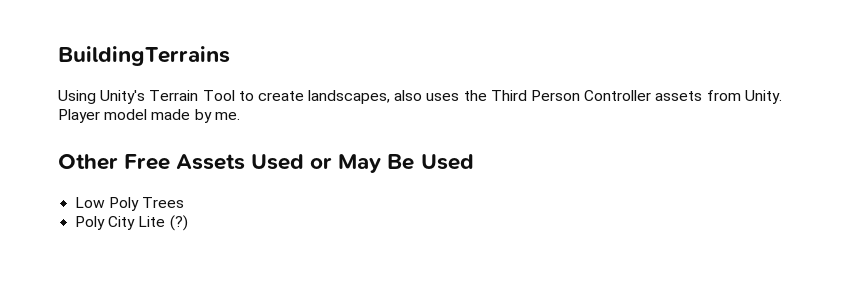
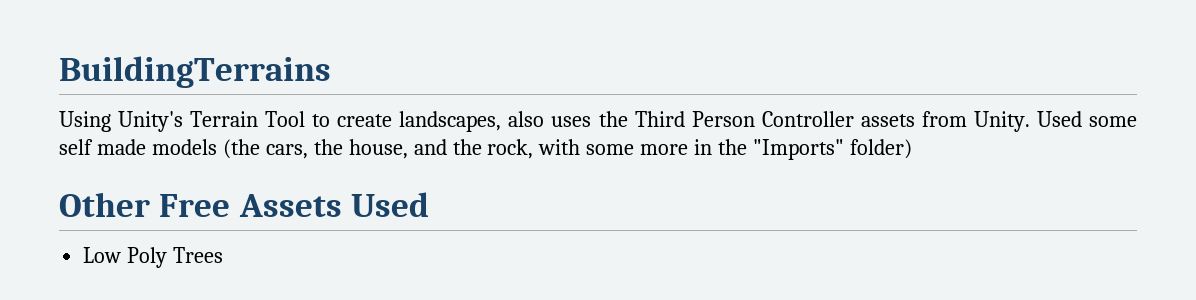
- Player model made by me.
+ Used some self made models (the cars, the house, and the rock, with some more in the "Imports" folder)
- Other Free Assets Used or May Be Used
+ Other Free Assets Used
- Poly City Lite (?)

